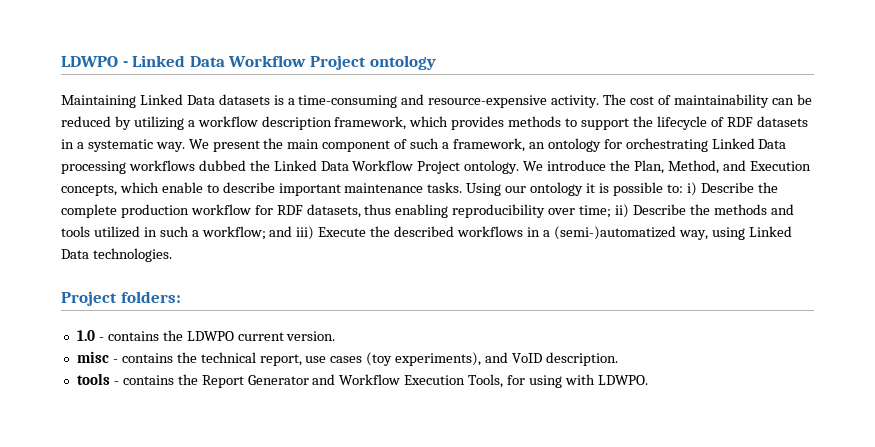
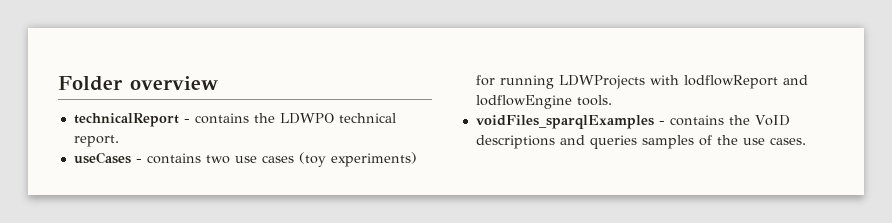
- LDWPO - Linked Data Workflow Project ontology
- Maintaining Linked Data datasets is a time-consuming and resource-expensive activity. The cost of maintainability can be reduced by utilizing a workflow description framework, which provides methods to support the lifecycle of RDF datasets in a systematic way. We present the main component of such a framework, an ontology for orchestrating Linked Data processing workflows dubbed the Linked Data Workflow Project ontology. We introduce the Plan, Method, and Execution concepts, which enable to describe important maintenance tasks. Using our ontology it is possible to: i) Describe the complete production workflow for RDF datasets, thus enabling reproducibility over time; ii) Describe the methods and tools utilized in such a workflow; and iii) Execute the described workflows in a (semi-)automatized way, using Linked Data technologies.
- Project folders:
- 1.0 - contains the LDWPO current version.
- misc - contains the technical report, use cases (toy experiments), and VoID description.
- tools - contains the Report Generator and Workflow Execution Tools, for using with LDWPO.
+ Folder overview
+ technicalReport - contains the LDWPO technical report.
+ useCases - contains two use cases (toy experiments) for running LDWProjects with lodflowReport and lodflowEngine tools.
+ voidFiles_sparqlExamples - contains the VoID descriptions and queries samples of the use cases.

